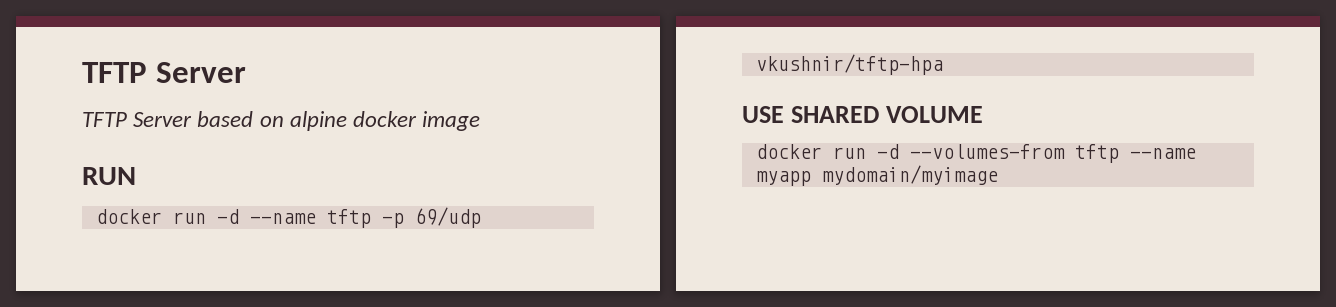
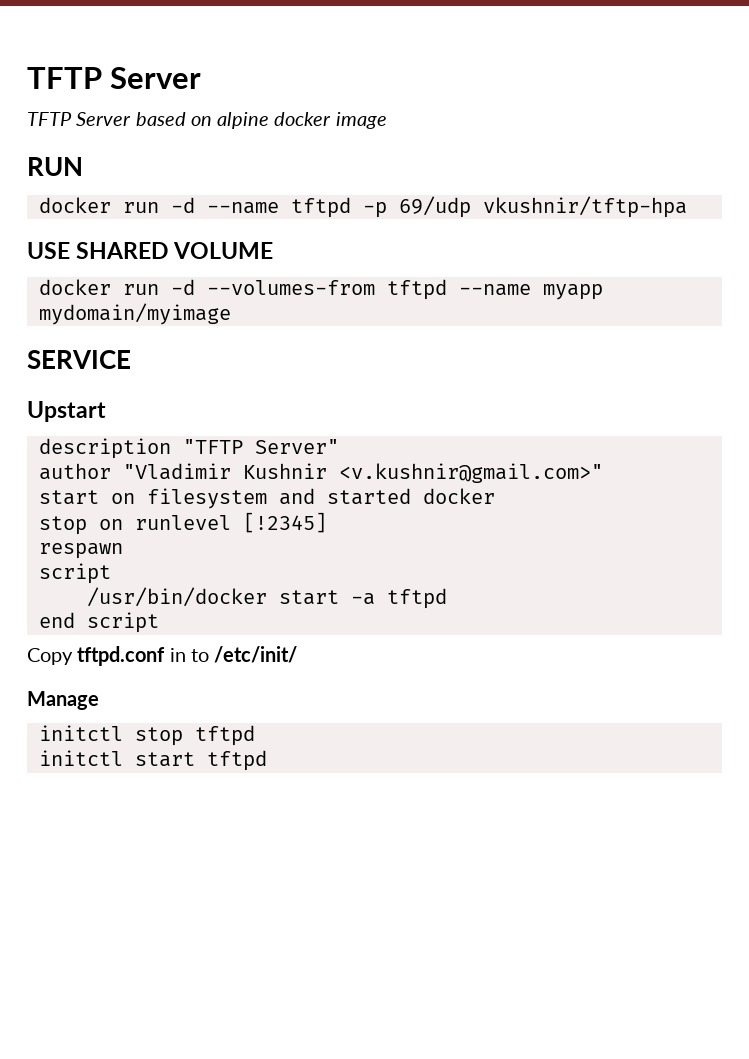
- docker run -d --name tftp -p 69/udp vkushnir/tftp-hpa
+ docker run -d --name tftpd -p 69/udp vkushnir/tftp-hpa
- docker run -d --volumes-from tftp --name myapp mydomain/myimage
+ docker run -d --volumes-from tftpd --name myapp mydomain/myimage
+ SERVICE
+ Upstart
+ description "TFTP Server"
+ author "Vladimir Kushnir <v.kushnir@gmail.com>"
+ start on filesystem and started docker
+ stop on runlevel [!2345]
+ respawn
+ script
+ /usr/bin/docker start -a tftpd
+ end script
+ Copy tftpd.conf in to /etc/init/
+ Manage
+ initctl stop tftpd
+ initctl start tftpd

